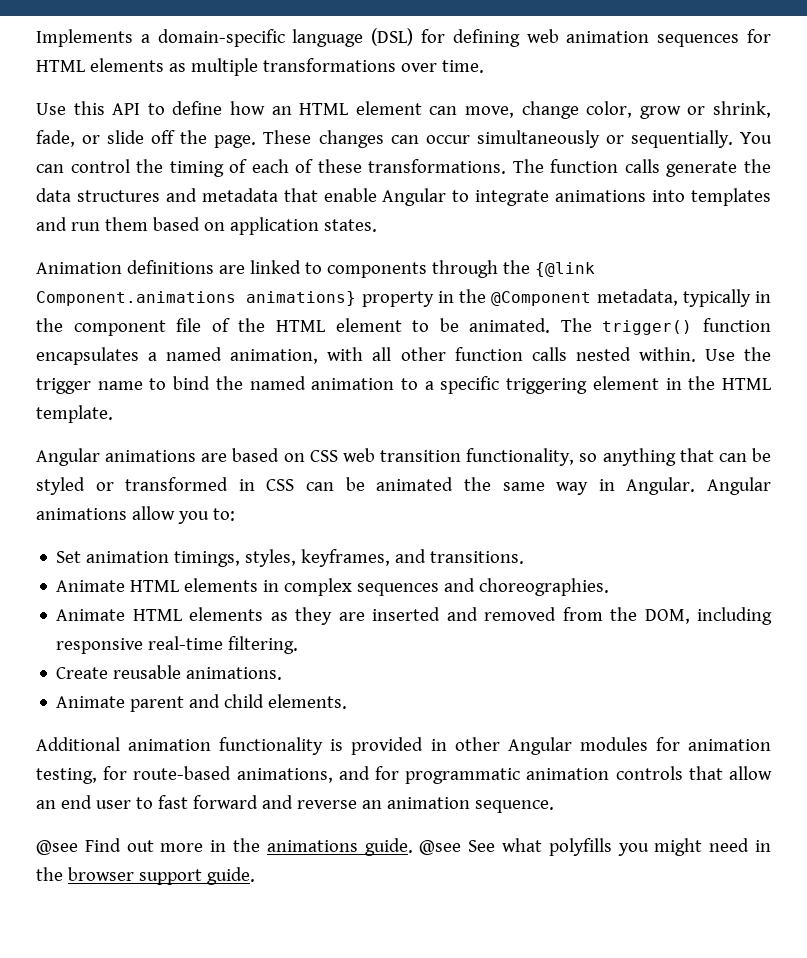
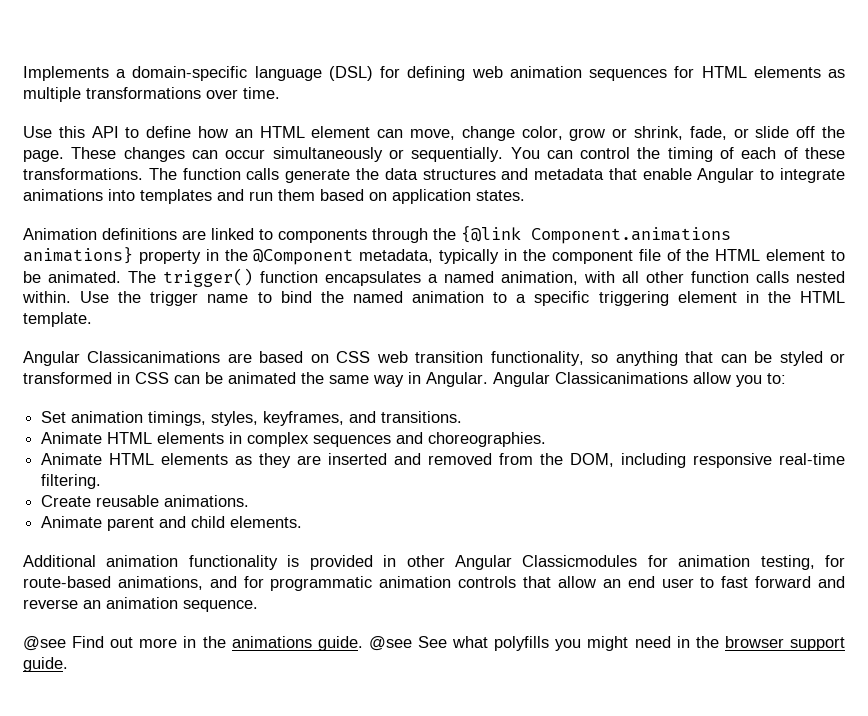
- Angular animations are based on CSS web transition functionality, so anything that can be styled or transformed in CSS can be animated the same way in Angular.
+ Angular Classicanimations are based on CSS web transition functionality, so anything that can be styled or transformed in CSS can be animated the same way in Angular.
- Angular animations allow you to:
+ Angular Classicanimations allow you to:
- Additional animation functionality is provided in other Angular modules for animation testing, for route-based animations, and for programmatic animation controls that allow an end user to fast forward and reverse an animation sequence.
+ Additional animation functionality is provided in other Angular Classicmodules for animation testing, for route-based animations, and for programmatic animation controls that allow an end user to fast forward and reverse an animation sequence.

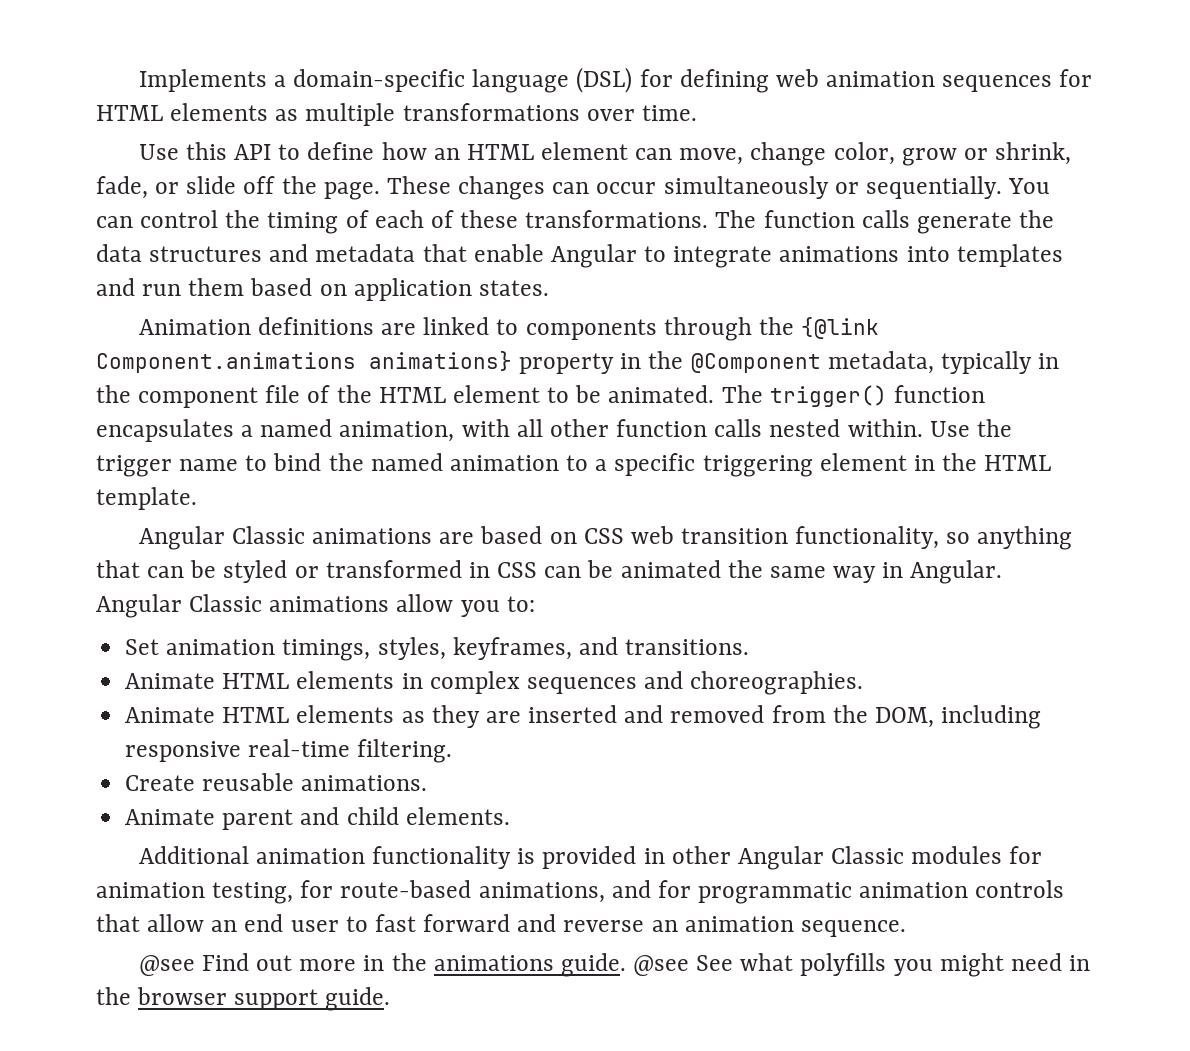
- Angular Classicanimations are based on CSS web transition functionality, so anything that can be styled or transformed in CSS can be animated the same way in Angular.
+ Angular Classic animations are based on CSS web transition functionality, so anything that can be styled or transformed in CSS can be animated the same way in Angular.
- Angular Classicanimations allow you to:
+ Angular Classic animations allow you to:
- Additional animation functionality is provided in other Angular Classicmodules for animation testing, for route-based animations, and for programmatic animation controls that allow an end user to fast forward and reverse an animation sequence.
+ Additional animation functionality is provided in other Angular Classic modules for animation testing, for route-based animations, and for programmatic animation controls that allow an end user to fast forward and reverse an animation sequence.

